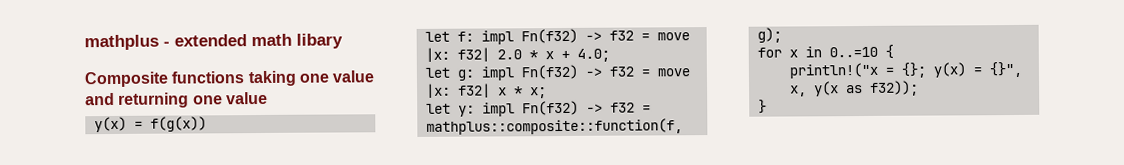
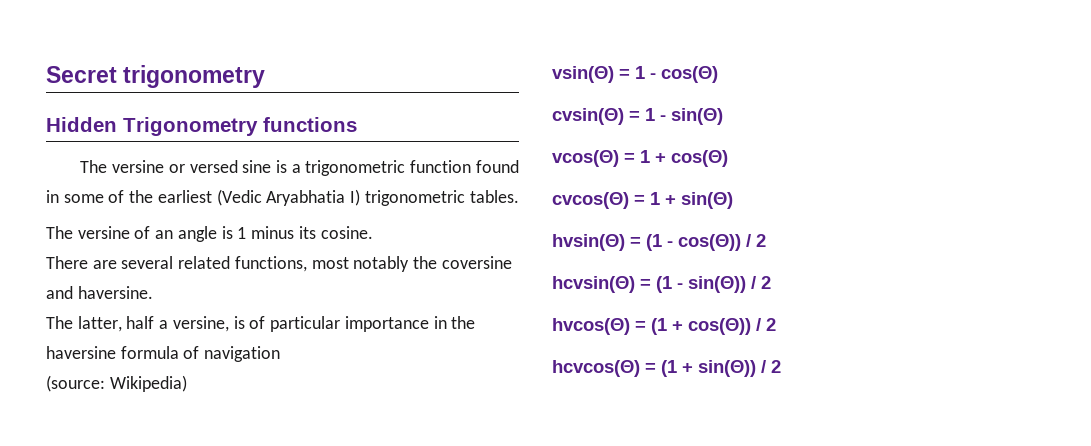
- mathplus - extended math libary
- Composite functions taking one value and returning one value
- y(x) = f(g(x))
- let f: impl Fn(f32) -> f32 = move |x: f32| 2.0 * x + 4.0;
- let g: impl Fn(f32) -> f32 = move |x: f32| x * x;
- let y: impl Fn(f32) -> f32 = mathplus::composite::function(f, g);
- for x in 0..=10 {
- println!("x = {}; y(x) = {}", x, y(x as f32));
- }
+ Secret trigonometry
+ Hidden Trigonometry functions
+ The versine or versed sine is a trigonometric function found in some of the earliest (Vedic Aryabhatia I) trigonometric tables.
+ The versine of an angle is 1 minus its cosine.
+ There are several related functions, most notably the coversine and haversine.
+ The latter, half a versine, is of particular importance in the haversine formula of navigation
+ (source: Wikipedia)
+ vsin(Θ) = 1 - cos(Θ)
+ cvsin(Θ) = 1 - sin(Θ)
+ vcos(Θ) = 1 + cos(Θ)
+ cvcos(Θ) = 1 + sin(Θ)
+ hvsin(Θ) = (1 - cos(Θ)) / 2
+ hcvsin(Θ) = (1 - sin(Θ)) / 2
+ hvcos(Θ) = (1 + cos(Θ)) / 2
+ hcvcos(Θ) = (1 + sin(Θ)) / 2

